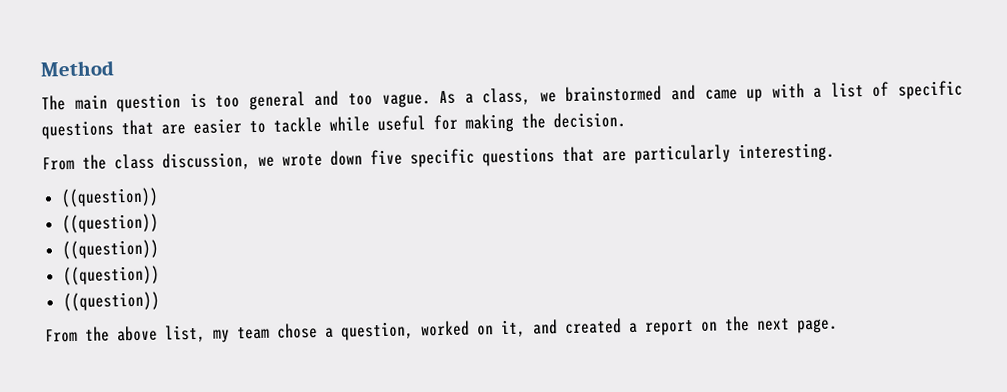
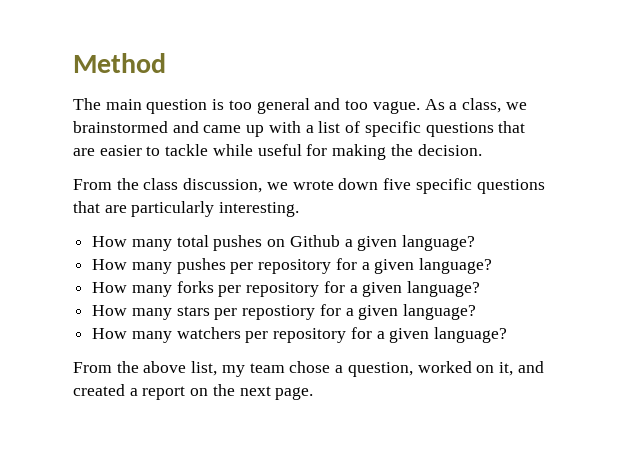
  From the class discussion, we wrote down five specific questions that are particularly interesting.
- ((question))
- ((question))
- ((question))
- ((question))
- ((question))
+ How many total pushes on Github a given language?
+ How many pushes per repository for a given language?
+ How many forks per repository for a given language?
+ How many stars per repostiory for a given language?
+ How many watchers per repository for a given language?

